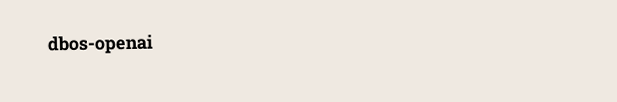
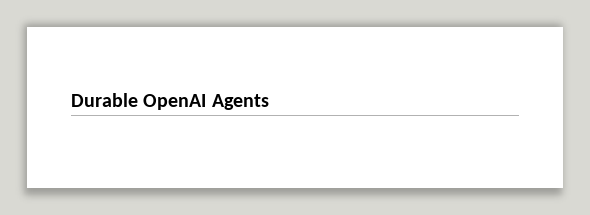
- dbos-openai
+ Durable OpenAI Agents

